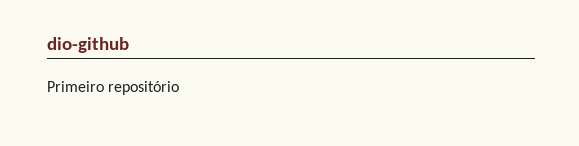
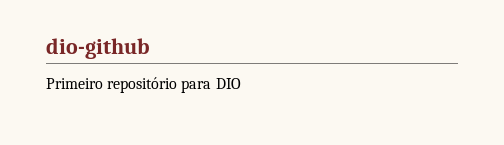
- Primeiro repositório
+ Primeiro repositório para DIO

